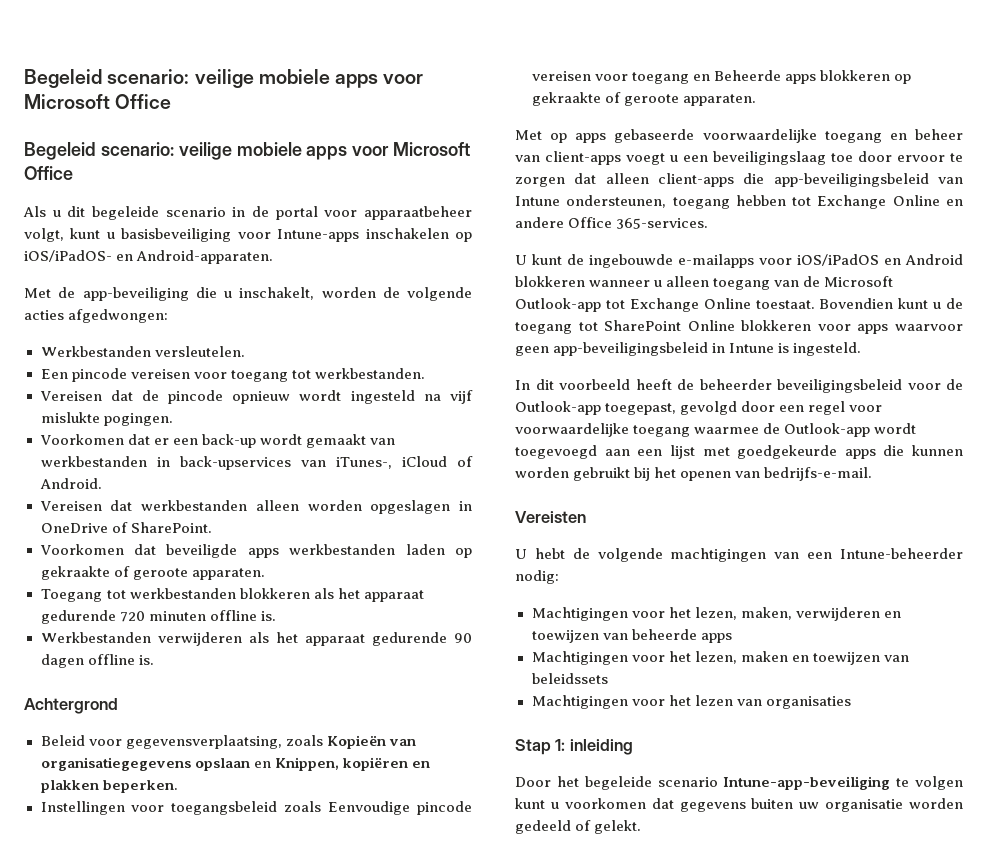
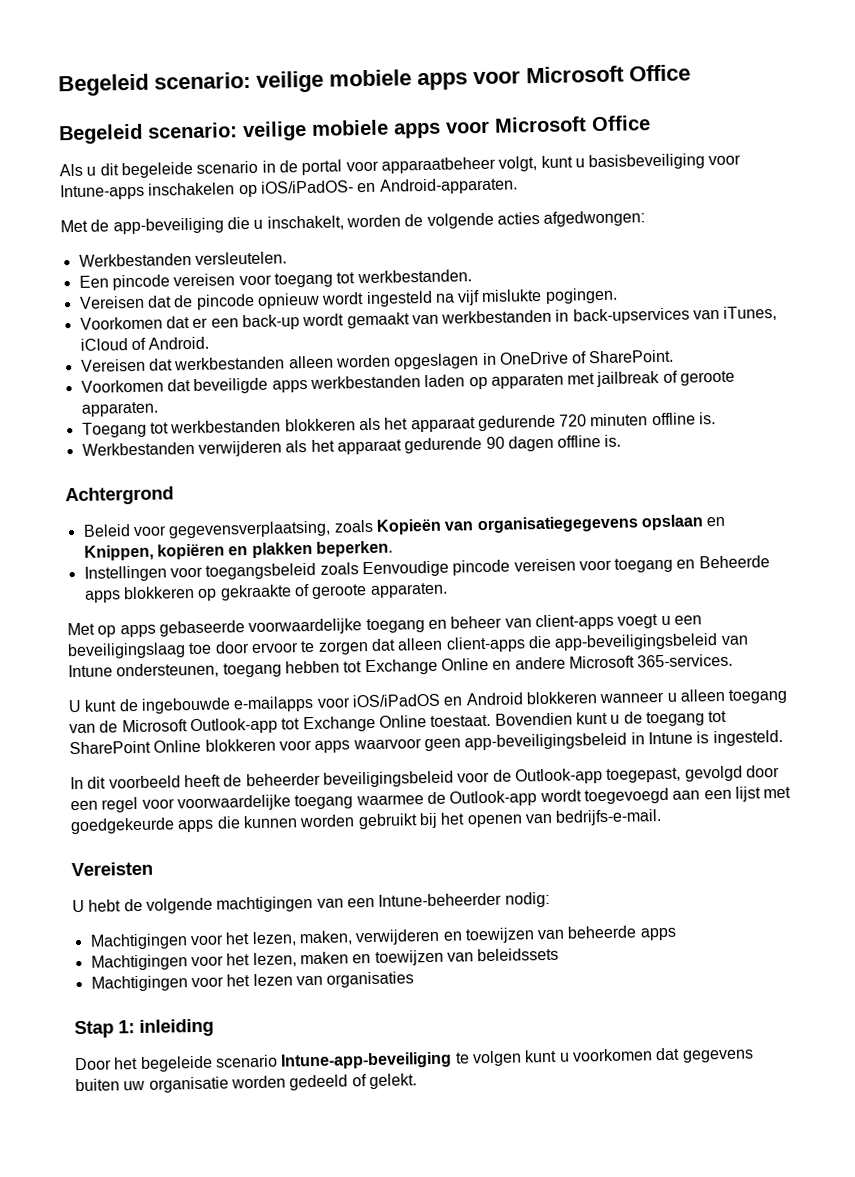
- Voorkomen dat er een back-up wordt gemaakt van werkbestanden in back-upservices van iTunes-, iCloud of Android.
+ Voorkomen dat er een back-up wordt gemaakt van werkbestanden in back-upservices van iTunes, iCloud of Android.
- Voorkomen dat beveiligde apps werkbestanden laden op gekraakte of geroote apparaten.
+ Voorkomen dat beveiligde apps werkbestanden laden op apparaten met jailbreak of geroote apparaten.
- Met op apps gebaseerde voorwaardelijke toegang en beheer van client-apps voegt u een beveiligingslaag toe door ervoor te zorgen dat alleen client-apps die app-beveiligingsbeleid van Intune ondersteunen, toegang hebben tot Exchange Online en andere Office 365-services.
+ Met op apps gebaseerde voorwaardelijke toegang en beheer van client-apps voegt u een beveiligingslaag toe door ervoor te zorgen dat alleen client-apps die app-beveiligingsbeleid van Intune ondersteunen, toegang hebben tot Exchange Online en andere Microsoft 365-services.

